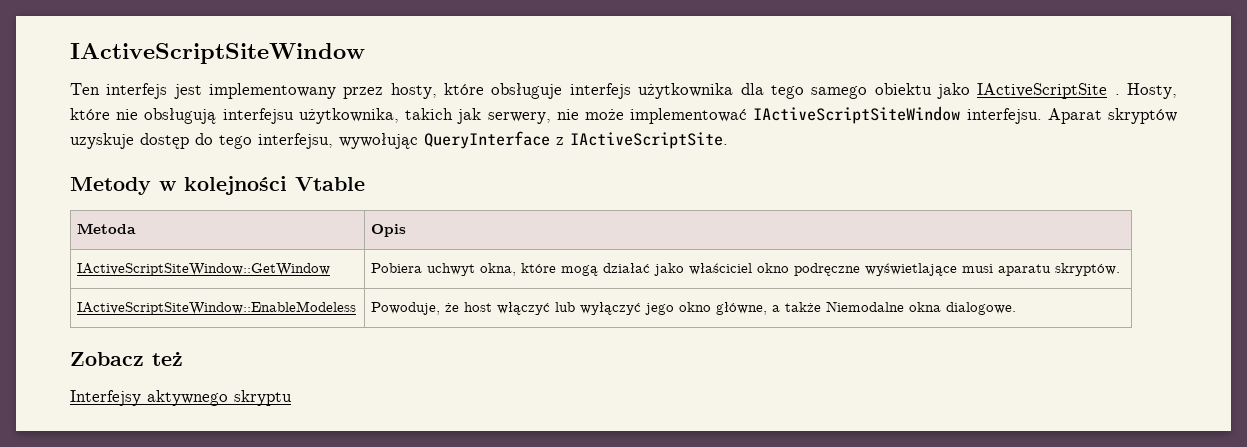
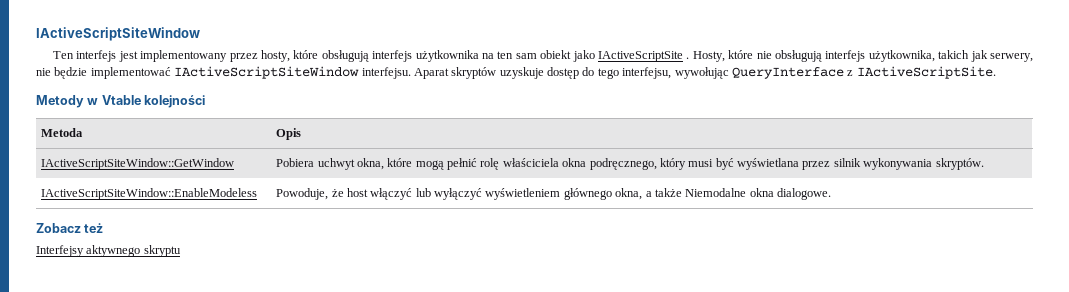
- Ten interfejs jest implementowany przez hosty, które obsługuje interfejs użytkownika dla tego samego obiektu jako IActiveScriptSite .
+ Ten interfejs jest implementowany przez hosty, które obsługują interfejs użytkownika na ten sam obiekt jako IActiveScriptSite .
- Hosty, które nie obsługują interfejsu użytkownika, takich jak serwery, nie może implementować IActiveScriptSiteWindow interfejsu.
+ Hosty, które nie obsługują interfejs użytkownika, takich jak serwery, nie będzie implementować IActiveScriptSiteWindow interfejsu.
- Metody w kolejności Vtable
+ Metody w Vtable kolejności
- IActiveScriptSiteWindow::GetWindow | Pobiera uchwyt okna, które mogą działać jako właściciel okno podręczne wyświetlające musi aparatu skryptów.
+ IActiveScriptSiteWindow::GetWindow | Pobiera uchwyt okna, które mogą pełnić rolę właściciela okna podręcznego, który musi być wyświetlana przez silnik wykonywania skryptów.
- IActiveScriptSiteWindow::EnableModeless | Powoduje, że host włączyć lub wyłączyć jego okno główne, a także Niemodalne okna dialogowe.
+ IActiveScriptSiteWindow::EnableModeless | Powoduje, że host włączyć lub wyłączyć wyświetleniem głównego okna, a także Niemodalne okna dialogowe.

